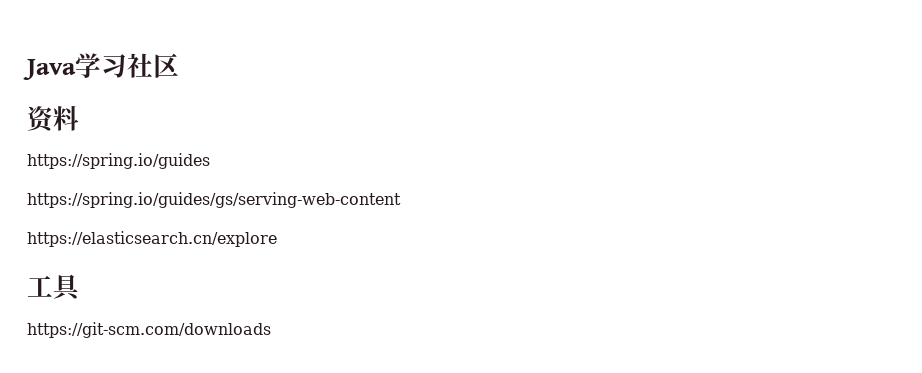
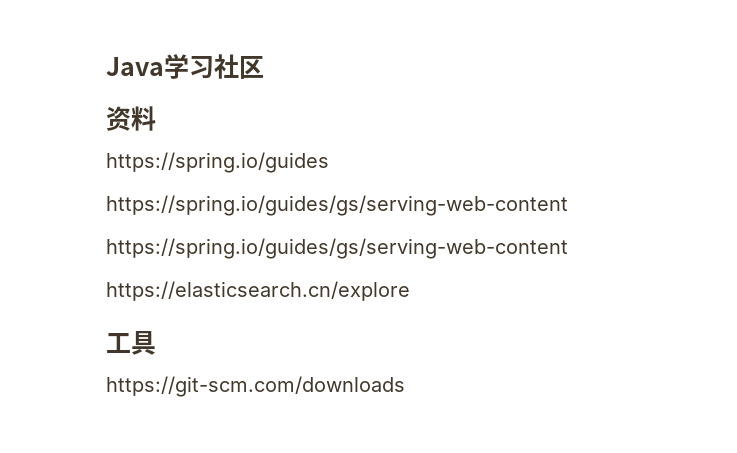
  https://spring.io/guides
+ https://spring.io/guides/gs/serving-web-content

